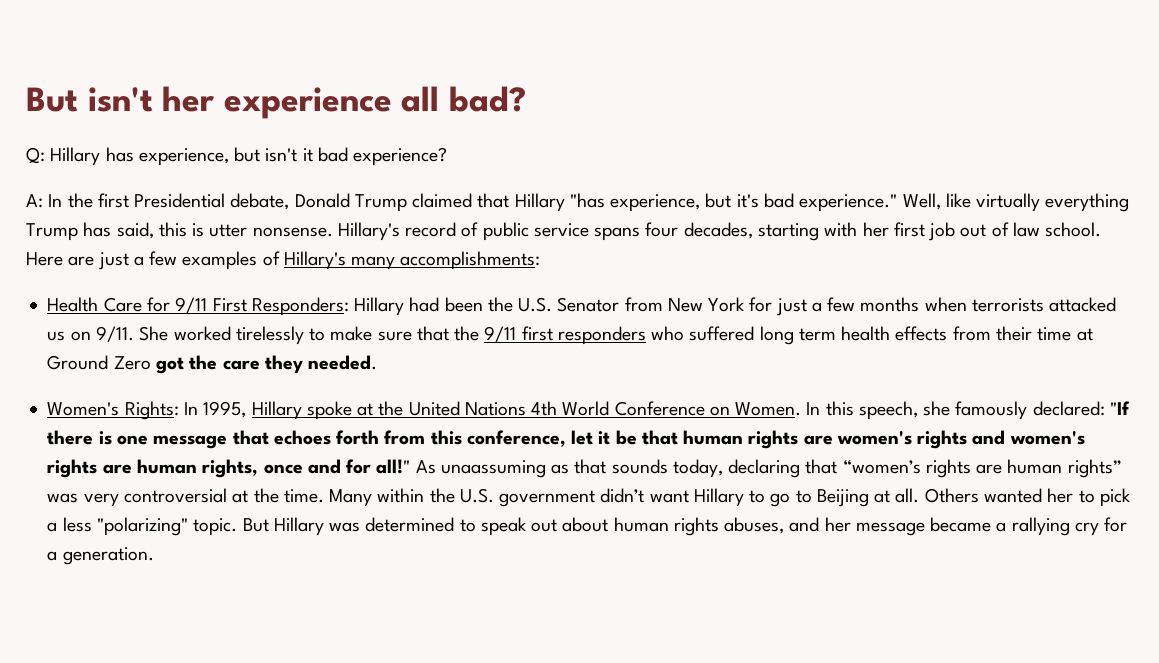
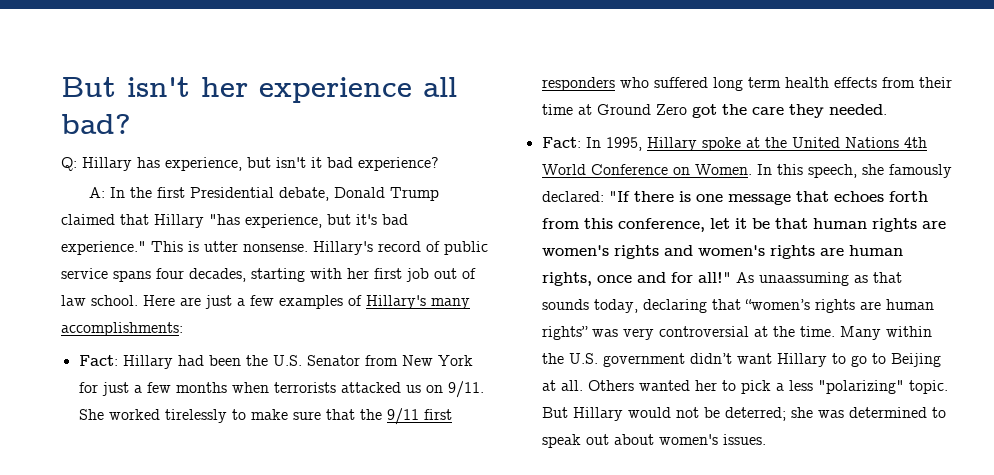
- Well, like virtually everything Trump has said, this is utter nonsense.
+ This is utter nonsense.
- Health Care for 9/11 First Responders: Hillary had been the U.S. Senator from New York for just a few months when terrorists attacked us on 9/11.
+ Fact: Hillary had been the U.S. Senator from New York for just a few months when terrorists attacked us on 9/11.
- Women's Rights: In 1995, Hillary spoke at the United Nations 4th World Conference on Women.
+ Fact: In 1995, Hillary spoke at the United Nations 4th World Conference on Women.
- But Hillary was determined to speak out about human rights abuses, and her message became a rallying cry for a generation.
+ But Hillary would not be deterred; she was determined to speak out about women's issues.

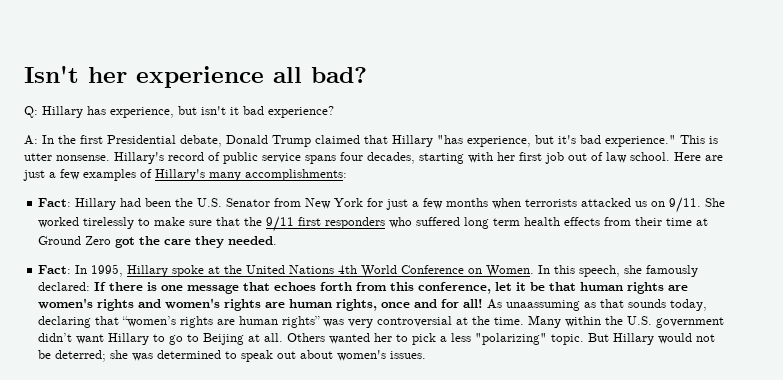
- But isn't her experience all bad?
+ Isn't her experience all bad?
- In this speech, she famously declared: "If there is one message that echoes forth from this conference, let it be that human rights are women's rights and women's rights are human rights, once and for all!"
+ In this speech, she famously declared: If there is one message that echoes forth from this conference, let it be that human rights are women's rights and women's rights are human rights, once and for all!

